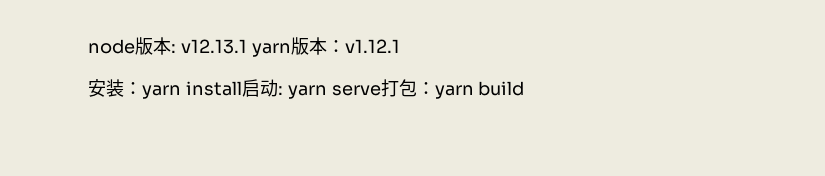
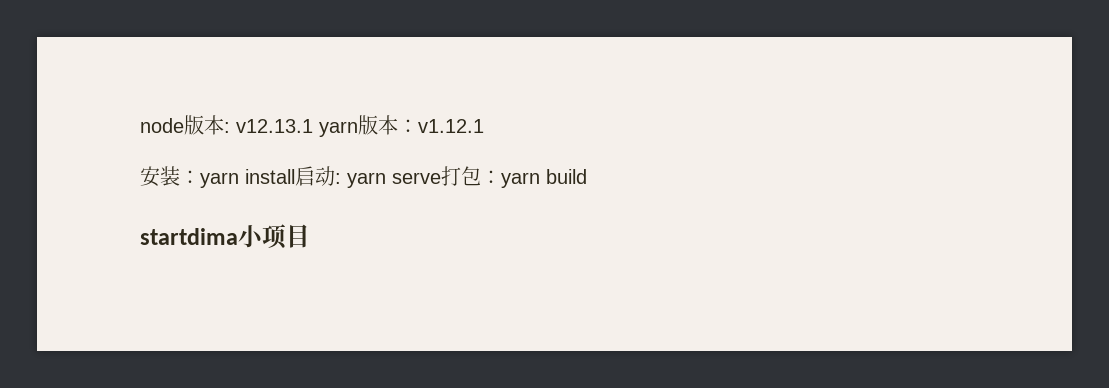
+ startdima小项目

